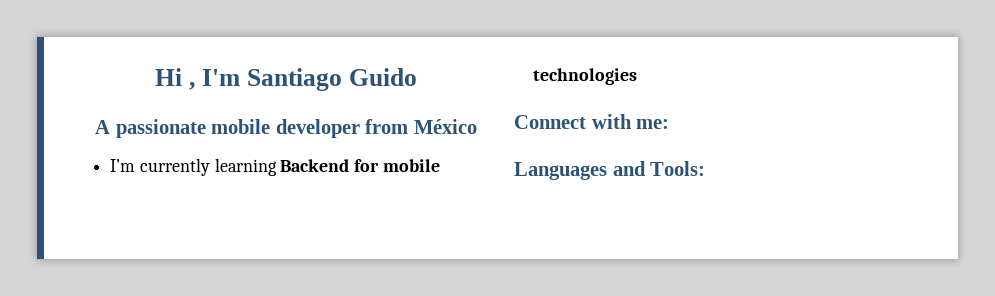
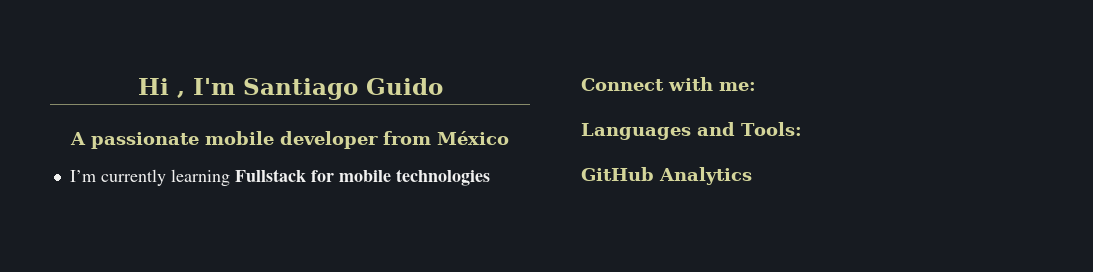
- I’m currently learning Backend for mobile technologies
+ I’m currently learning Fullstack for mobile technologies
+ GitHub Analytics

